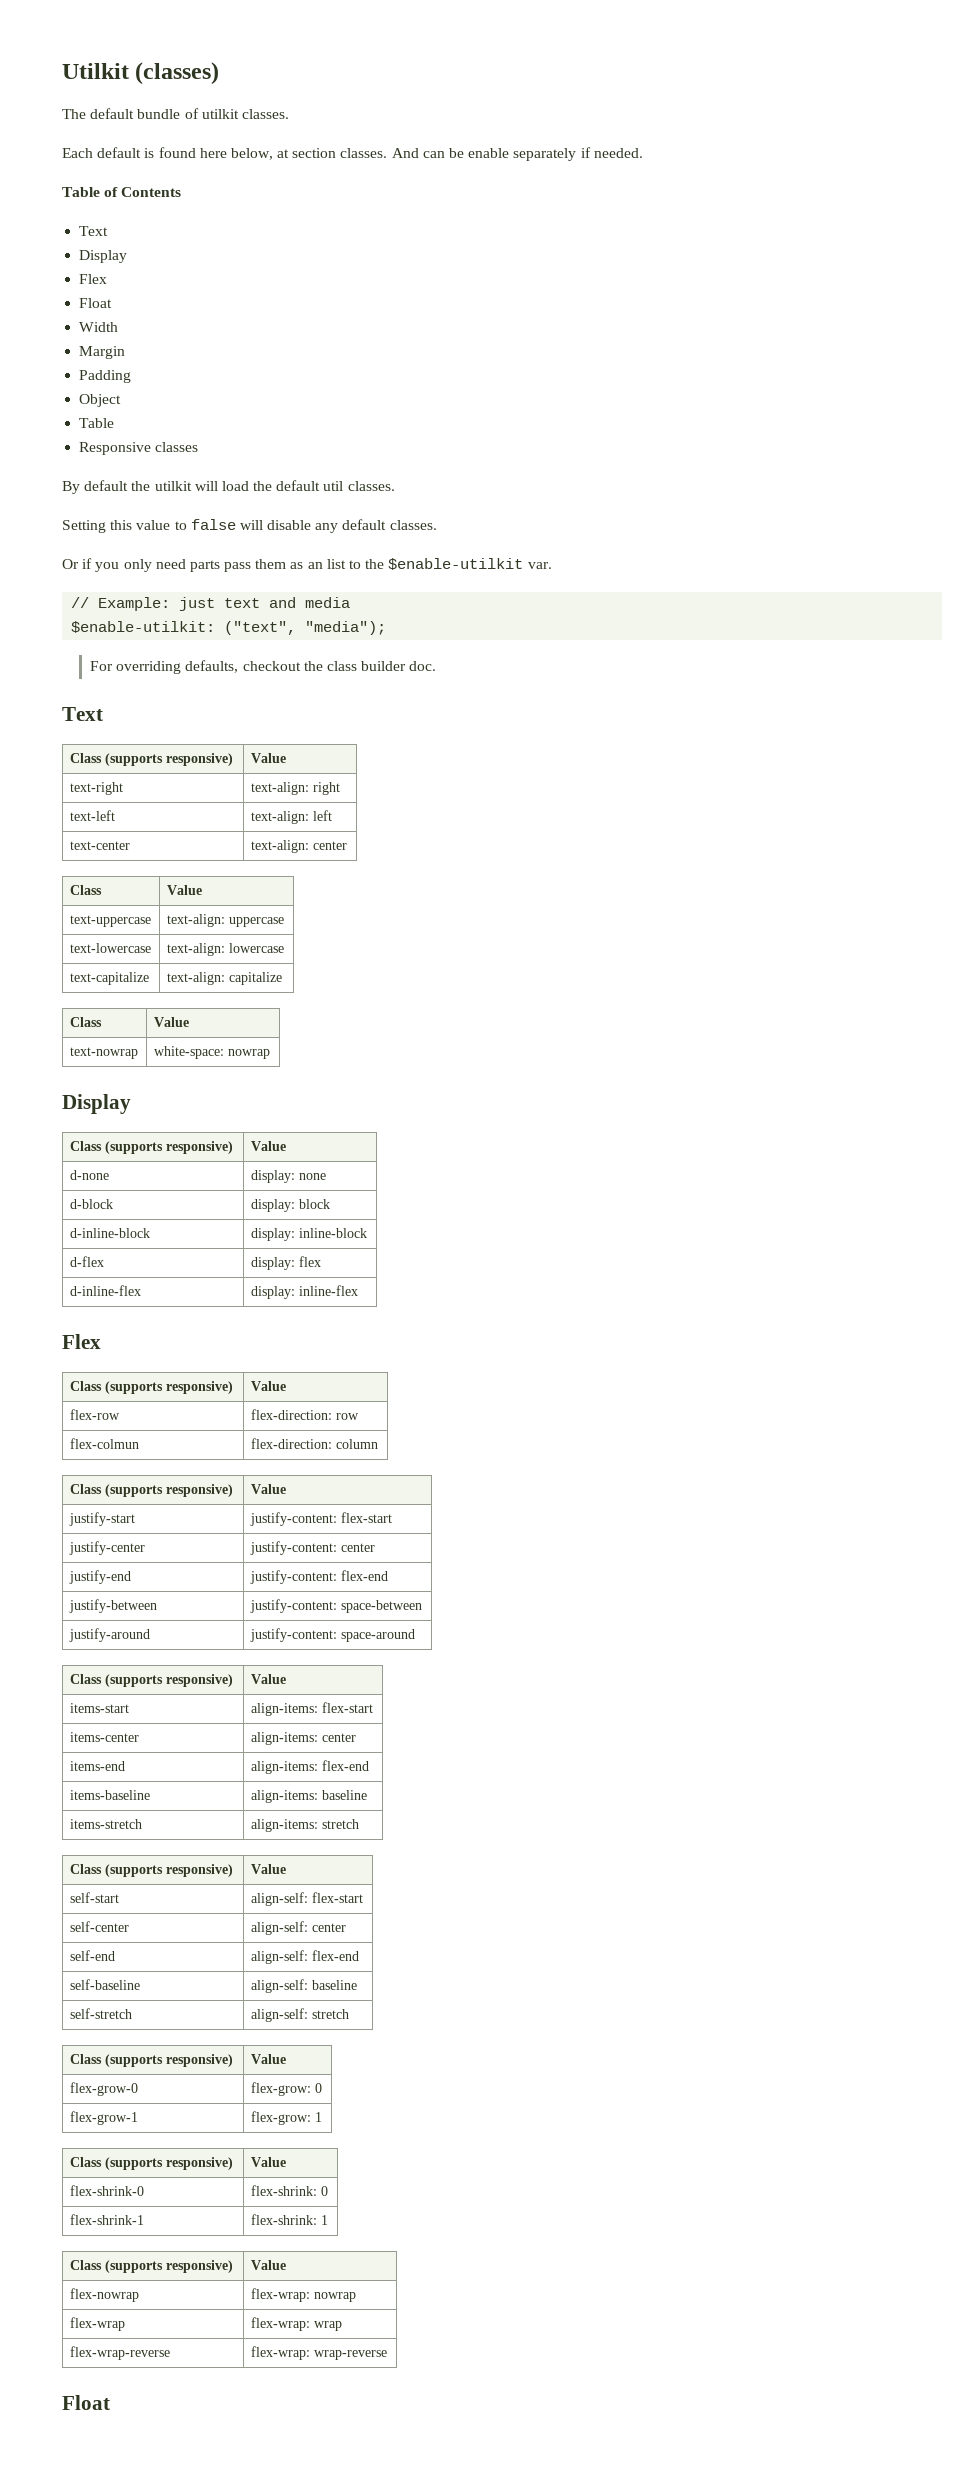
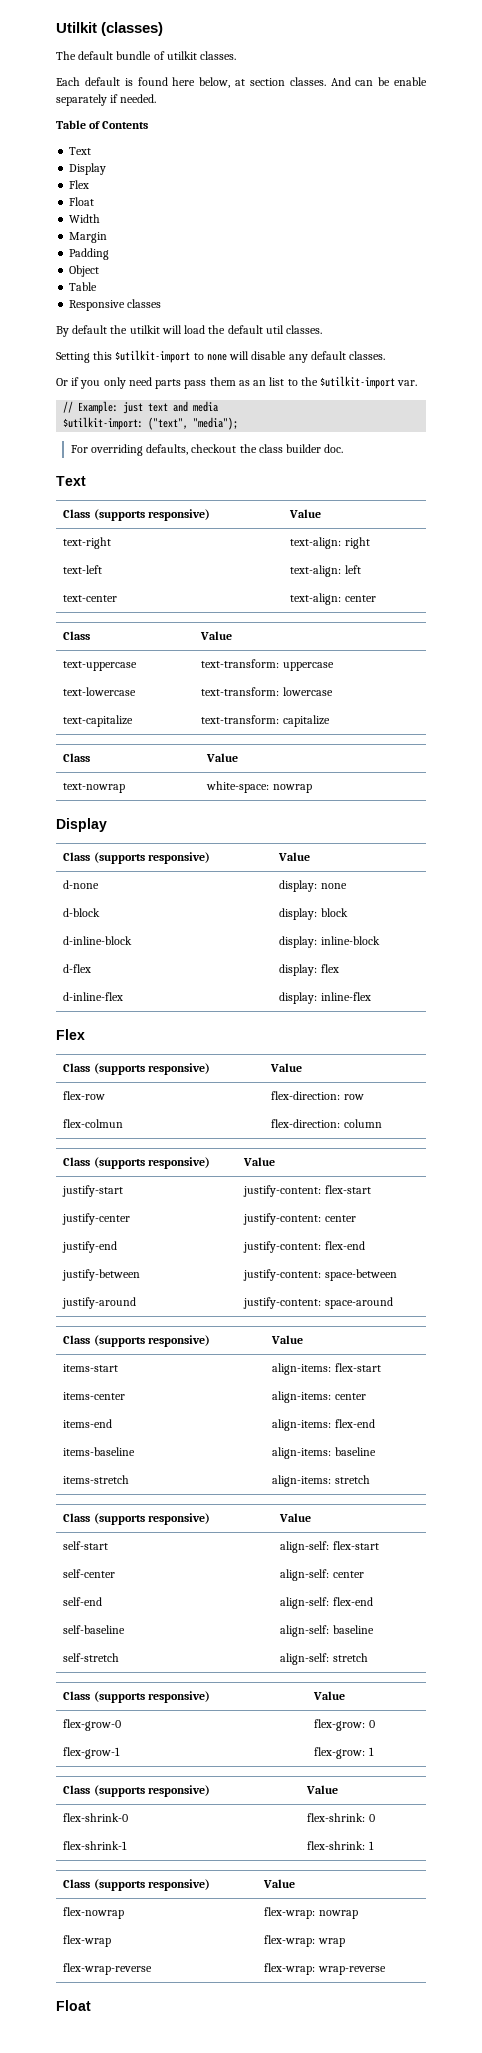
- Setting this value to false will disable any default classes.
+ Setting this $utilkit-import to none will disable any default classes.
- Or if you only need parts pass them as an list to the $enable-utilkit var.
+ Or if you only need parts pass them as an list to the $utilkit-import var.
- $enable-utilkit: ("text", "media");
+ $utilkit-import: ("text", "media");
- text-uppercase | text-align: uppercase
+ text-uppercase | text-transform: uppercase
- text-lowercase | text-align: lowercase
+ text-lowercase | text-transform: lowercase
- text-capitalize | text-align: capitalize
+ text-capitalize | text-transform: capitalize

